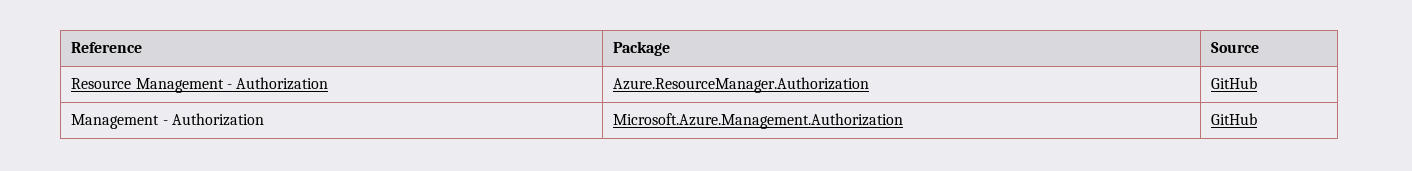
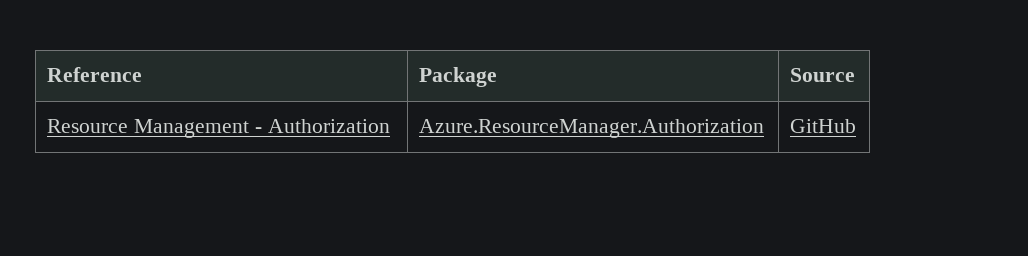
- Management - Authorization | Microsoft.Azure.Management.Authorization | GitHub

